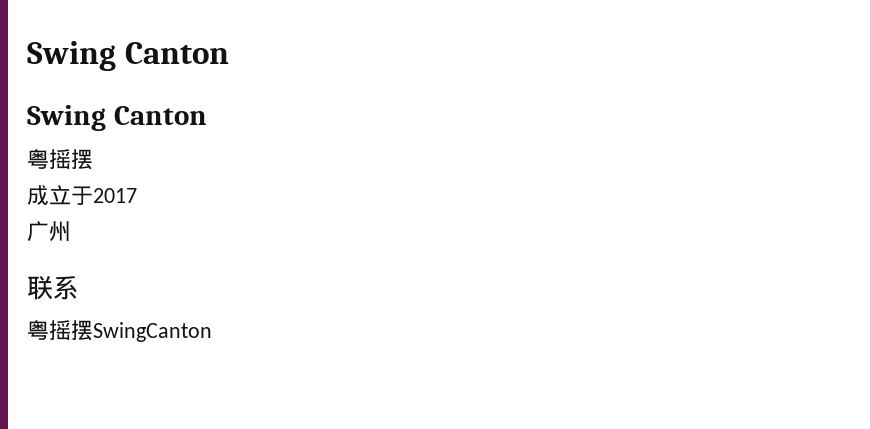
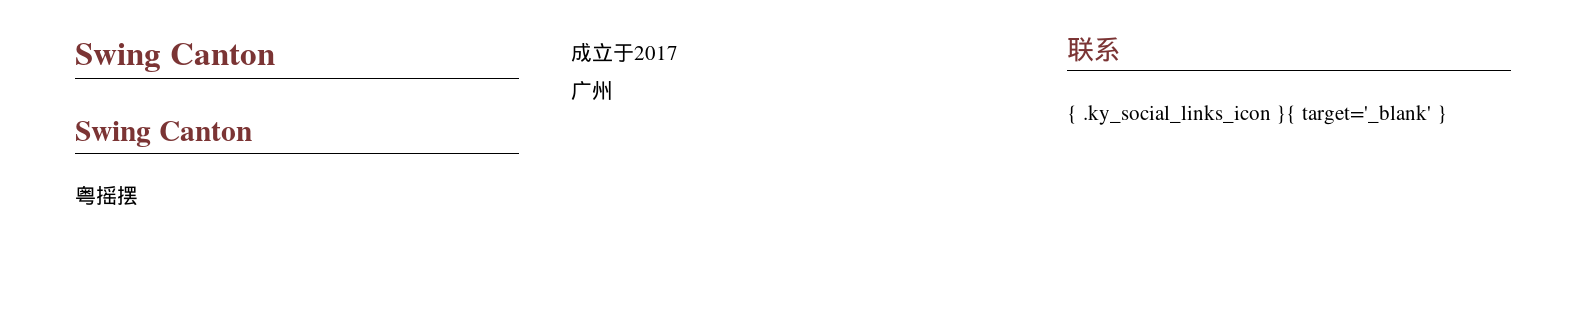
- 粤摇摆SwingCanton
+ { .ky_social_links_icon }{ target='_blank' }

